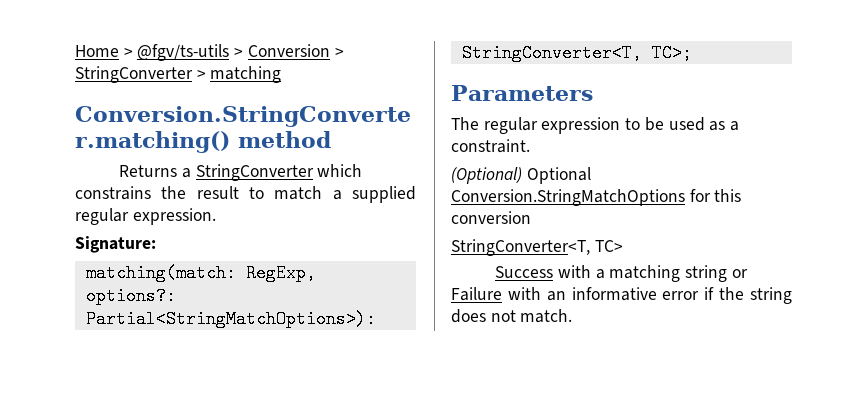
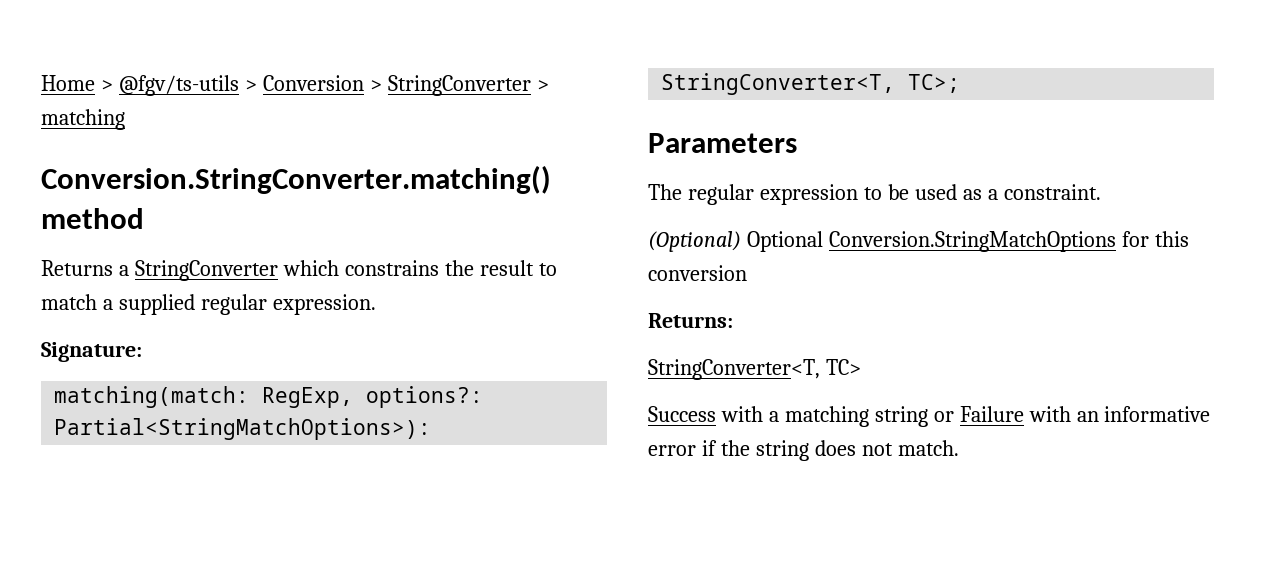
+ Returns:

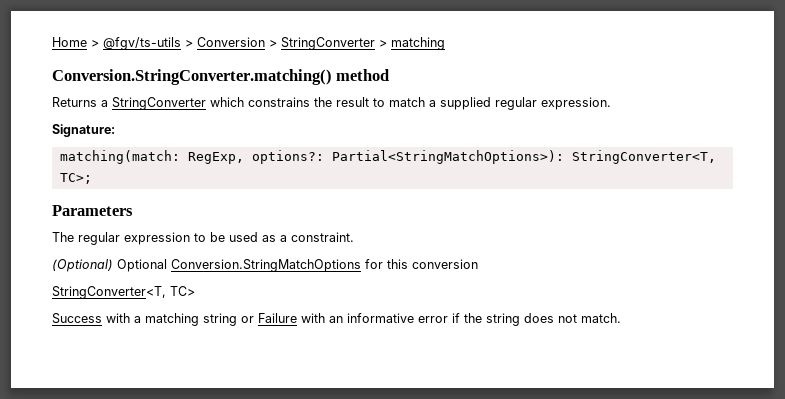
- Returns:

